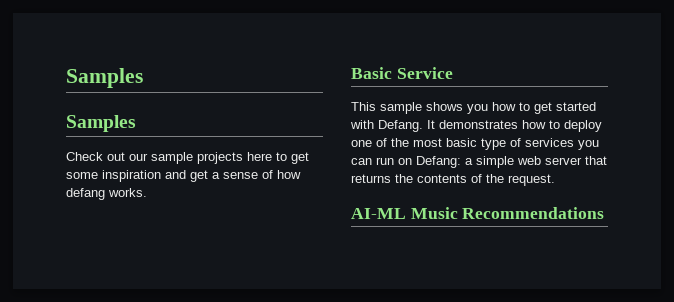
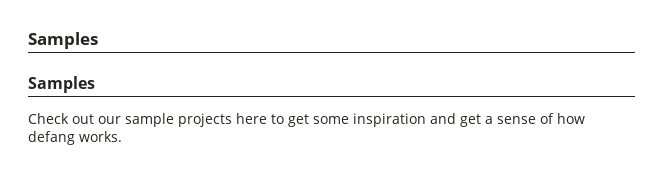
- Basic Service
- This sample shows you how to get started with Defang. It demonstrates how to deploy one of the most basic type of services you can run on Defang: a simple web server that returns the contents of the request.
- AI-ML Music Recommendations

